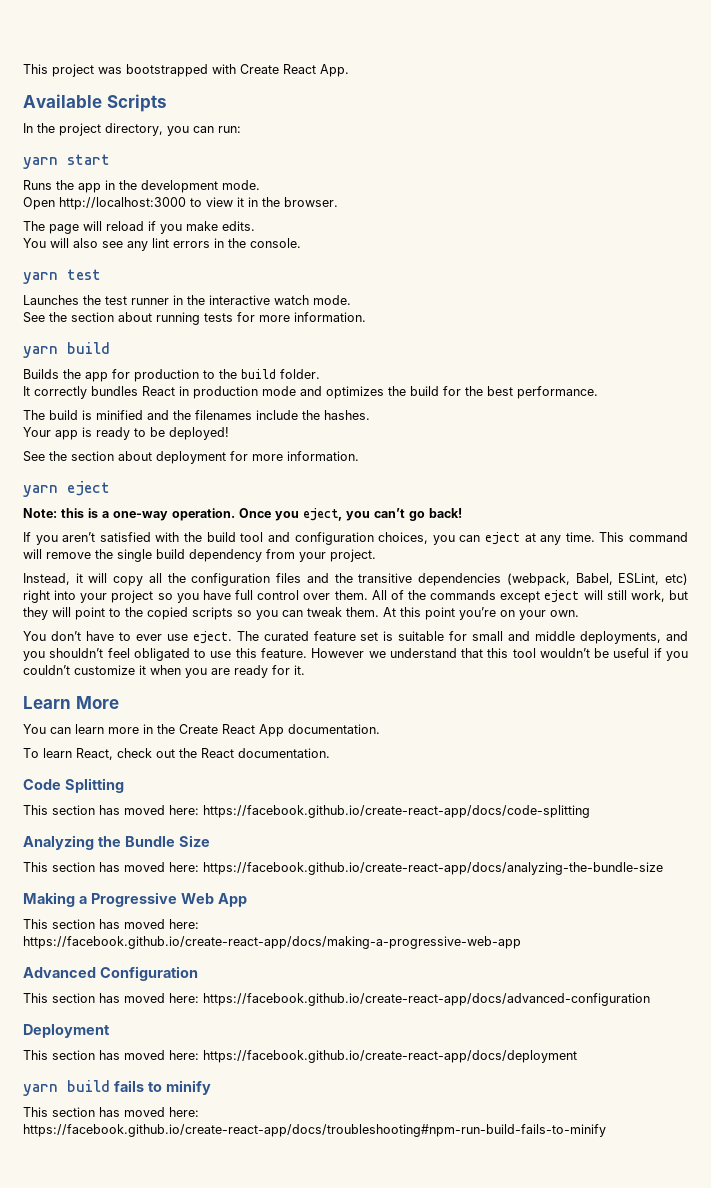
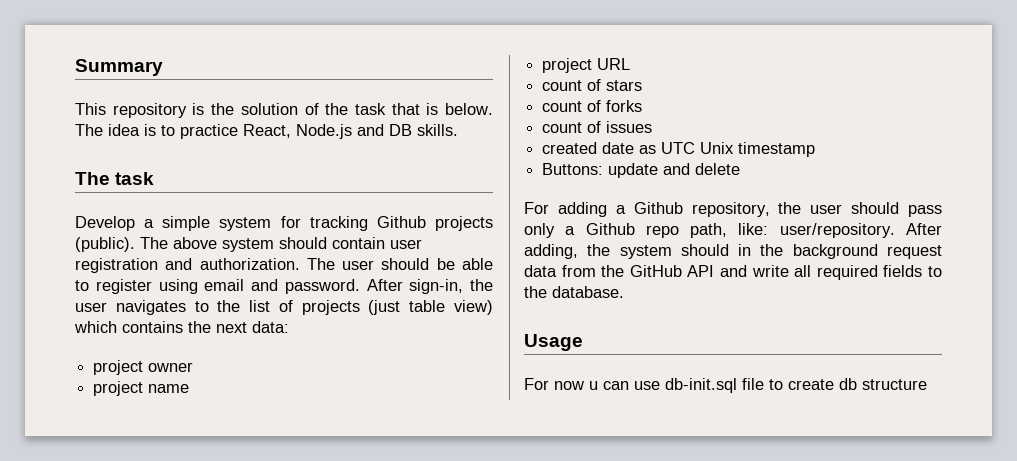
- This project was bootstrapped with Create React App.
- Available Scripts
- In the project directory, you can run:
- yarn start
- Runs the app in the development mode.
- Open http://localhost:3000 to view it in the browser.
- The page will reload if you make edits.
- You will also see any lint errors in the console.
- yarn test
- Launches the test runner in the interactive watch mode.
- See the section about running tests for more information.
- yarn build
- Builds the app for production to the build folder.
- It correctly bundles React in production mode and optimizes the build for the best performance.
- The build is minified and the filenames include the hashes.
- Your app is ready to be deployed!
- See the section about deployment for more information.
- yarn eject
- Note: this is a one-way operation. Once you eject, you can’t go back!
- If you aren’t satisfied with the build tool and configuration choices, you can eject at any time. This command will remove the single build dependency from your project.
- Instead, it will copy all the configuration files and the transitive dependencies (webpack, Babel, ESLint, etc) right into your project so you have full control over them. All of the commands except eject will still work, but they will point to the copied scripts so you can tweak them. At this point you’re on your own.
- You don’t have to ever use eject. The curated feature set is suitable for small and middle deployments, and you shouldn’t feel obligated to use this feature. However we understand that this tool wouldn’t be useful if you couldn’t customize it when you are ready for it.
- Learn More
- You can learn more in the Create React App documentation.
- To learn React, check out the React documentation.
- Code Splitting
- This section has moved here: https://facebook.github.io/create-react-app/docs/code-splitting
- Analyzing the Bundle Size
- This section has moved here: https://facebook.github.io/create-react-app/docs/analyzing-the-bundle-size
- Making a Progressive Web App
- This section has moved here: https://facebook.github.io/create-react-app/docs/making-a-progressive-web-app
- Advanced Configuration
- This section has moved here: https://facebook.github.io/create-react-app/docs/advanced-configuration
- Deployment
- This section has moved here: https://facebook.github.io/create-react-app/docs/deployment
- yarn build fails to minify
- This section has moved here: https://facebook.github.io/create-react-app/docs/troubleshooting#npm-run-build-fails-to-minify
+ Summary
+ This repository is the solution of the task that is below. The idea is to practice React, Node.js and DB skills.
+ The task
+ Develop a simple system for tracking Github projects (public). The above system should contain user registration and authorization. The user should be able to register using email and password. After sign-in, the user navigates to the list of projects (just table view) which contains the next data:
+ project owner
+ project name
+ project URL
+ count of stars
+ count of forks
+ count of issues
+ created date as UTC Unix timestamp
+ Buttons: update and delete
+ For adding a Github repository, the user should pass only a Github repo path, like: user/repository. After adding, the system should in the background request data from the GitHub API and write all required fields to the database.
+ Usage
+ For now u can use db-init.sql file to create db structure

